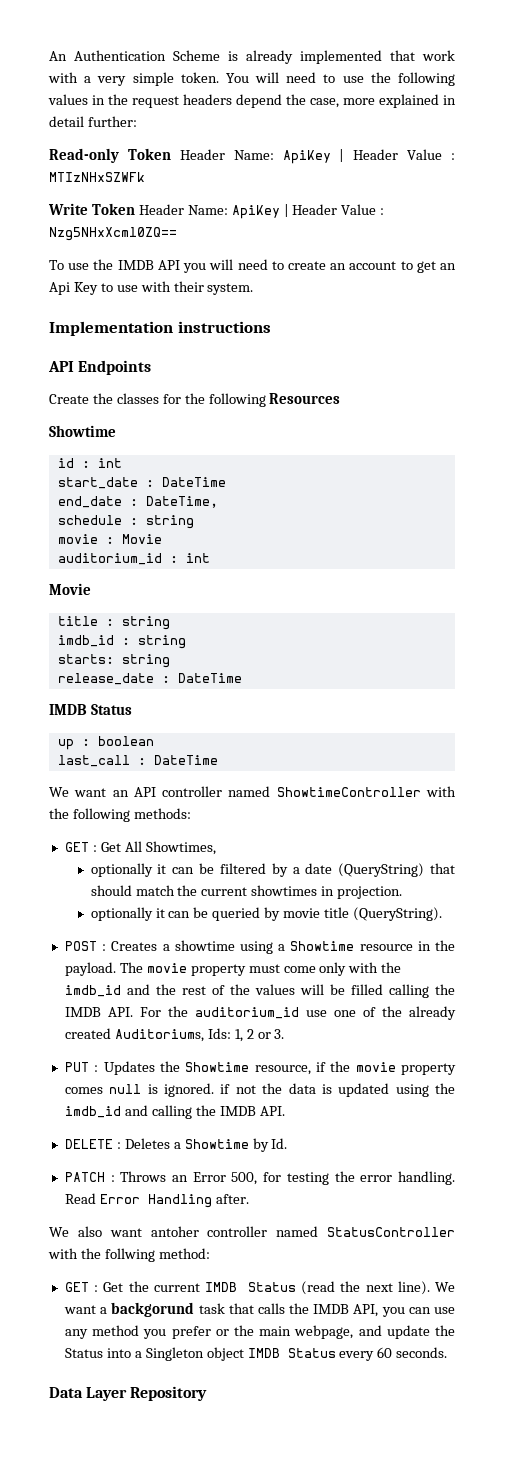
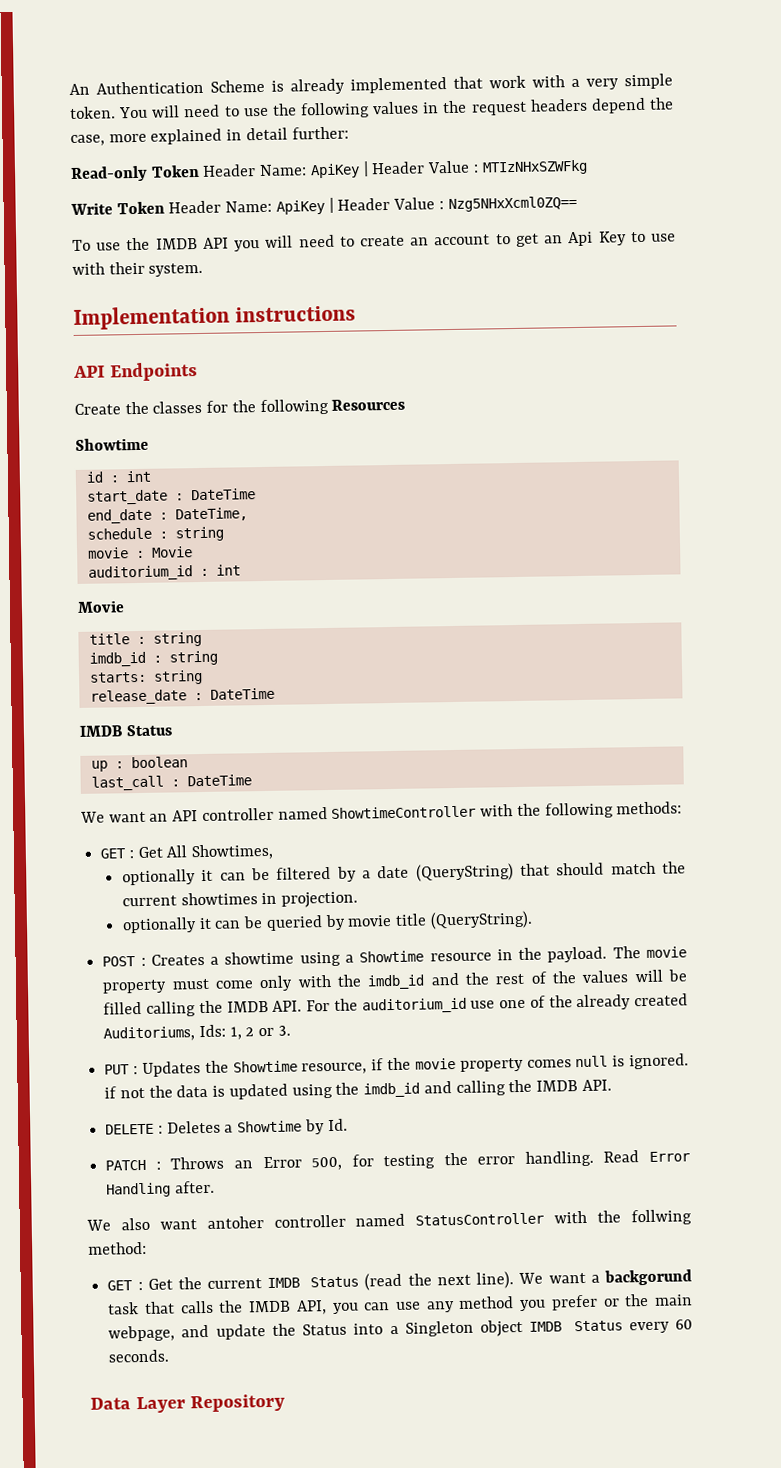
- Read-only Token Header Name: ApiKey | Header Value : MTIzNHxSZWFk
+ Read-only Token Header Name: ApiKey | Header Value : MTIzNHxSZWFkg

